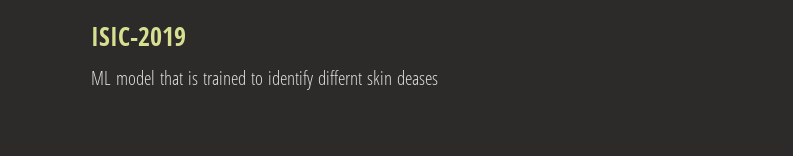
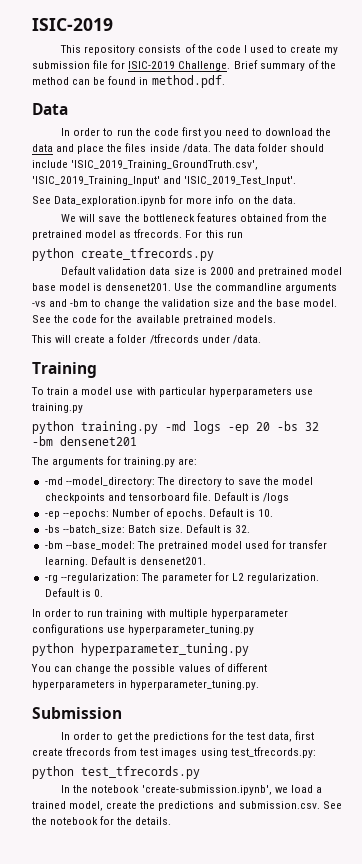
- ML model that is trained to identify differnt skin deases
+ This repository consists of the code I used to create my submission file for ISIC-2019 Challenge. Brief summary of the method can be found in method.pdf.
+ Data
+ In order to run the code first you need to download the data and place the files inside /data. The data folder should include 'ISIC_2019_Training_GroundTruth.csv', 'ISIC_2019_Training_Input' and 'ISIC_2019_Test_Input'.
+ See Data_exploration.ipynb for more info on the data.
+ We will save the bottleneck features obtained from the pretrained model as tfrecords. For this run
+ python create_tfrecords.py
+ Default validation data size is 2000 and pretrained model base model is densenet201. Use the commandline arguments -vs and -bm to change the validation size and the base model. See the code for the available pretrained models.
+ This will create a folder /tfrecords under /data.
+ Training
+ To train a model use with particular hyperparameters use training.py
+ python training.py -md logs -ep 20 -bs 32 -bm densenet201
+ The arguments for training.py are:
+ -md --model_directory: The directory to save the model checkpoints and tensorboard file. Default is /logs
+ -ep --epochs: Number of epochs. Default is 10.
+ -bs --batch_size: Batch size. Default is 32.
+ -bm --base_model: The pretrained model used for transfer learning. Default is densenet201.
+ -rg --regularization: The parameter for L2 regularization. Default is 0.
+ In order to run training with multiple hyperparameter configurations use hyperparameter_tuning.py
+ python hyperparameter_tuning.py
+ You can change the possible values of different hyperparameters in hyperparameter_tuning.py.
+ Submission
+ In order to get the predictions for the test data, first create tfrecords from test images using test_tfrecords.py:
+ python test_tfrecords.py
+ In the notebook 'create-submission.ipynb', we load a trained model, create the predictions and submission.csv. See the notebook for the details.

